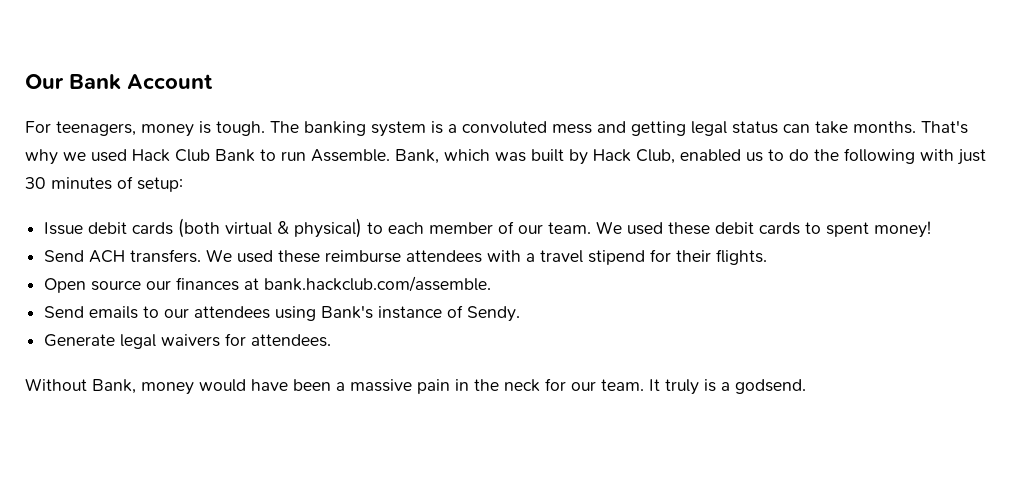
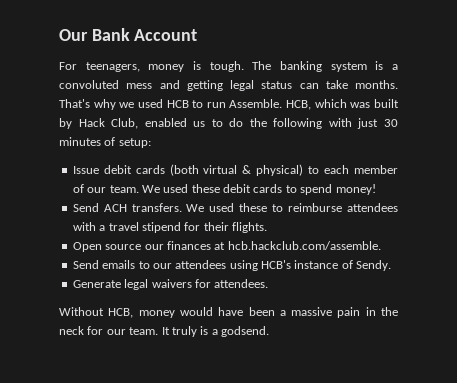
- That's why we used Hack Club Bank to run Assemble.
+ That's why we used HCB to run Assemble.
- Bank, which was built by Hack Club, enabled us to do the following with just 30 minutes of setup:
+ HCB, which was built by Hack Club, enabled us to do the following with just 30 minutes of setup:
- We used these debit cards to spent money!
+ We used these debit cards to spend money!
- We used these reimburse attendees with a travel stipend for their flights.
+ We used these to reimburse attendees with a travel stipend for their flights.
- Open source our finances at bank.hackclub.com/assemble.
+ Open source our finances at hcb.hackclub.com/assemble.
- Send emails to our attendees using Bank's instance of Sendy.
+ Send emails to our attendees using HCB's instance of Sendy.
- Without Bank, money would have been a massive pain in the neck for our team.
+ Without HCB, money would have been a massive pain in the neck for our team.

